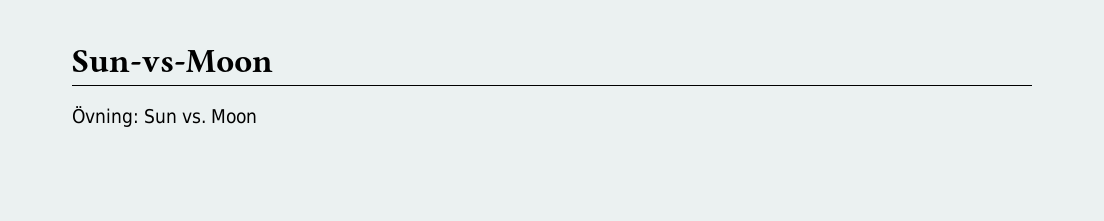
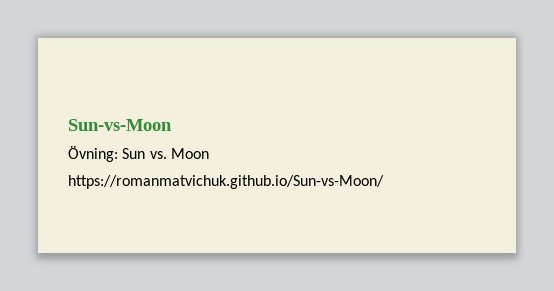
+ https://romanmatvichuk.github.io/Sun-vs-Moon/

